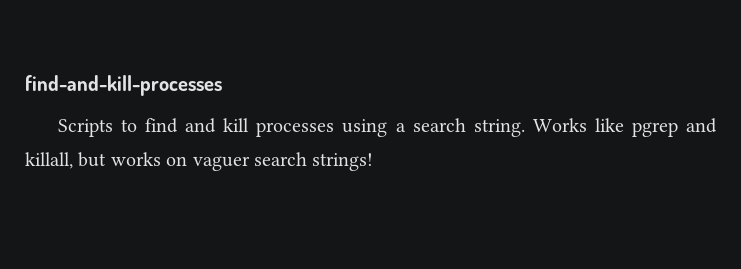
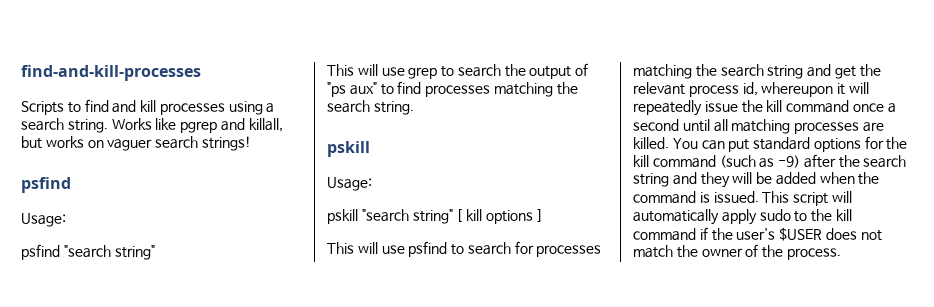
  Works like pgrep and killall, but works on vaguer search strings!
+ psfind
+ Usage:
+ psfind "search string"
+ This will use grep to search the output of "ps aux" to find processes matching the search string.
+ pskill
+ Usage:
+ pskill "search string" [ kill options ]
+ This will use psfind to search for processes matching the search string and get the relevant process id, whereupon it will repeatedly issue the kill command once a second until all matching processes are killed. You can put standard options for the kill command (such as -9) after the search string and they will be added when the command is issued. This script will automatically apply sudo to the kill command if the user's $USER does not match the owner of the process.

